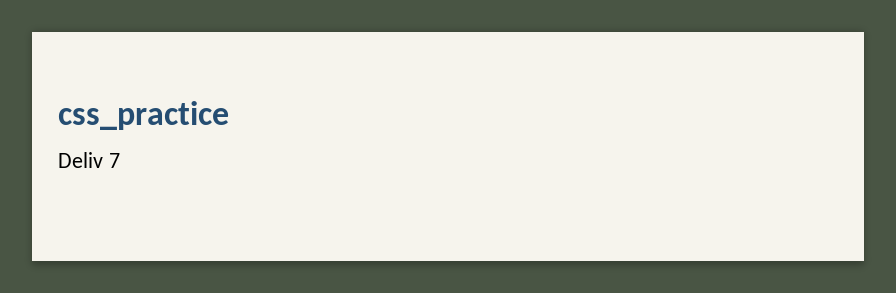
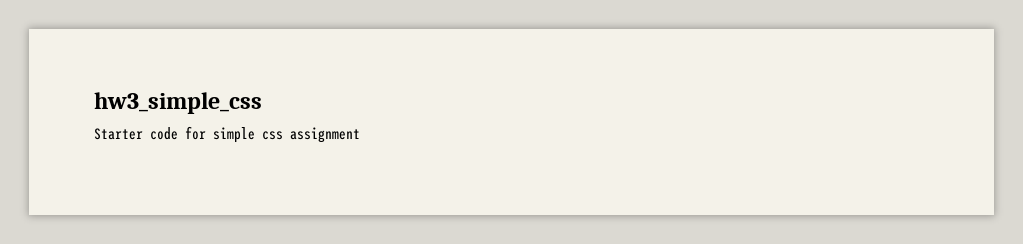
- css_practice
- Deliv 7
+ hw3_simple_css
+ Starter code for simple css assignment

